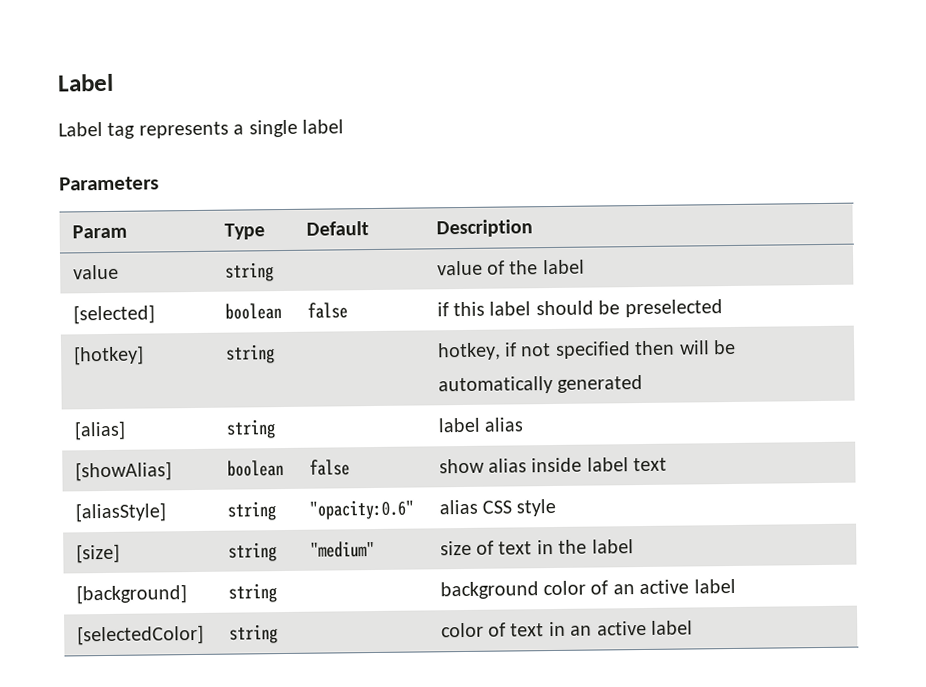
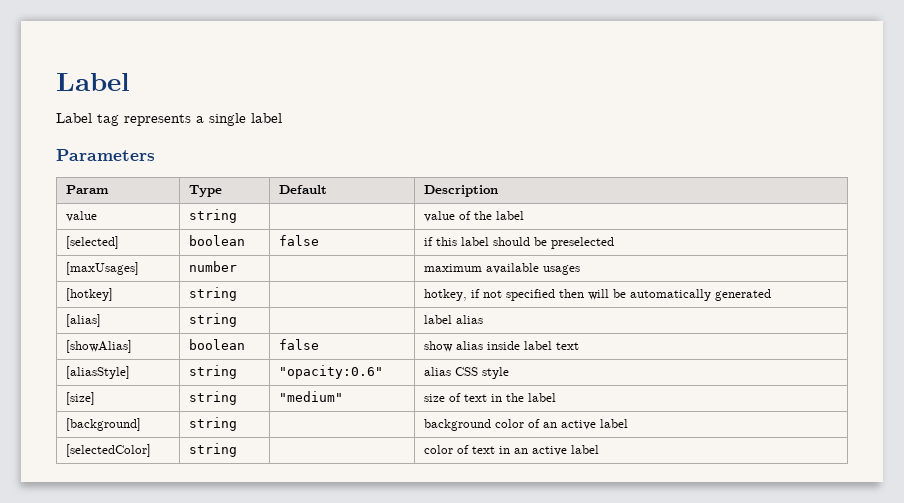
+ [maxUsages] | number | | maximum available usages

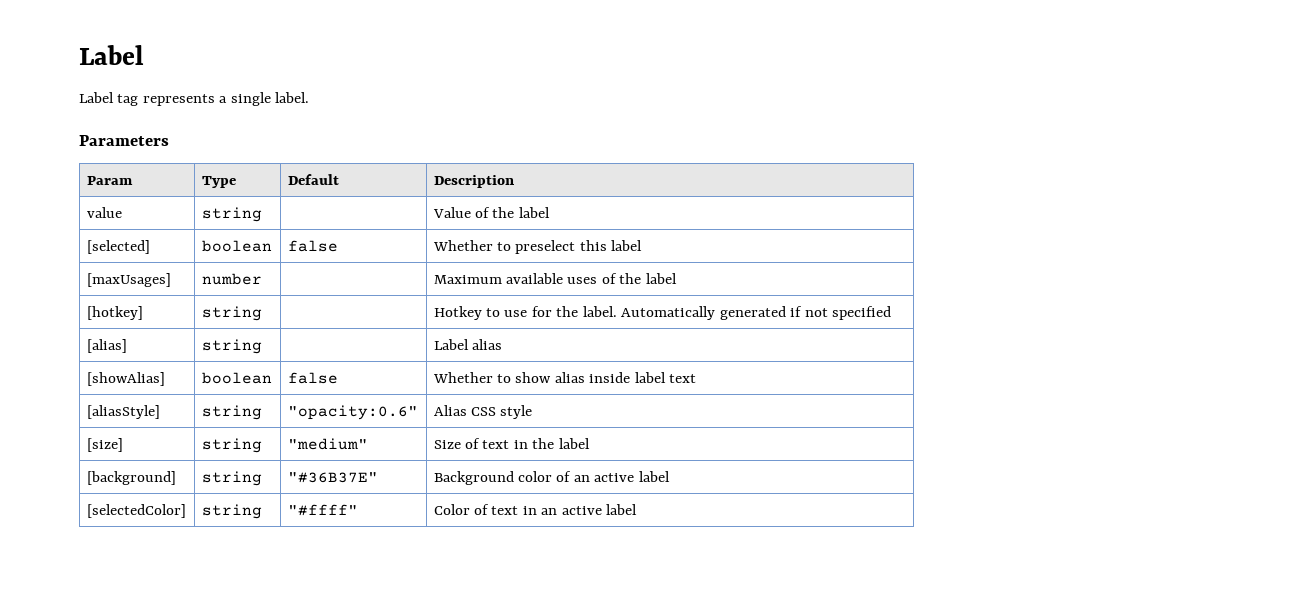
- Label tag represents a single label
+ Label tag represents a single label.
- value | string | | value of the label
+ value | string | | Value of the label
- [selected] | boolean | false | if this label should be preselected
+ [selected] | boolean | false | Whether to preselect this label
- [maxUsages] | number | | maximum available usages
- [hotkey] | string | | hotkey, if not specified then will be automatically generated
+ [maxUsages] | number | | Maximum available uses of the label
+ [hotkey] | string | | Hotkey to use for the label. Automatically generated if not specified
- [alias] | string | | label alias
+ [alias] | string | | Label alias
- [showAlias] | boolean | false | show alias inside label text
+ [showAlias] | boolean | false | Whether to show alias inside label text
- [aliasStyle] | string | "opacity:0.6" | alias CSS style
+ [aliasStyle] | string | "opacity:0.6" | Alias CSS style
- [size] | string | "medium" | size of text in the label
+ [size] | string | "medium" | Size of text in the label
- [background] | string | | background color of an active label
+ [background] | string | "#36B37E" | Background color of an active label
- [selectedColor] | string | | color of text in an active label
+ [selectedColor] | string | "#ffff" | Color of text in an active label

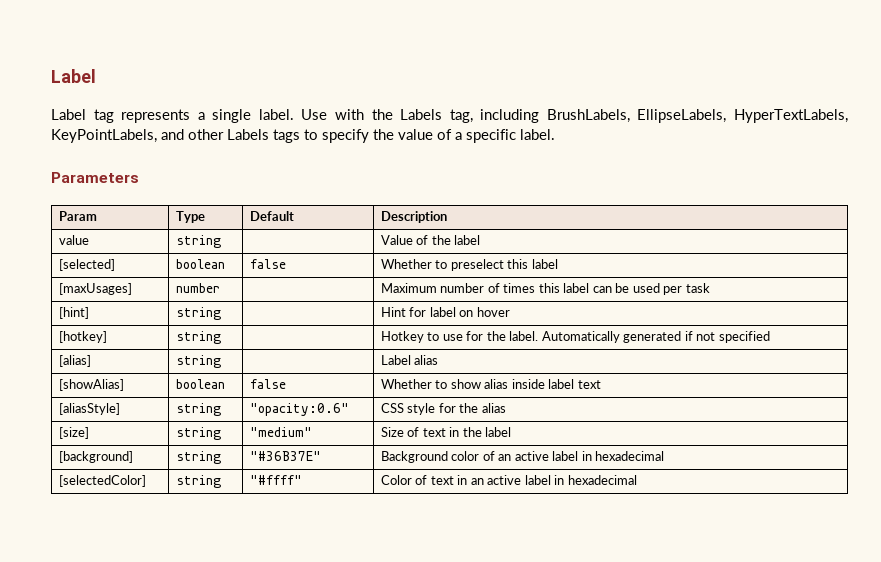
+ Use with the Labels tag, including BrushLabels, EllipseLabels, HyperTextLabels, KeyPointLabels, and other Labels tags to specify the value of a specific label.
- [maxUsages] | number | | Maximum available uses of the label
+ [maxUsages] | number | | Maximum number of times this label can be used per task
+ [hint] | string | | Hint for label on hover
- [aliasStyle] | string | "opacity:0.6" | Alias CSS style
+ [aliasStyle] | string | "opacity:0.6" | CSS style for the alias
- [background] | string | "#36B37E" | Background color of an active label
+ [background] | string | "#36B37E" | Background color of an active label in hexadecimal
- [selectedColor] | string | "#ffff" | Color of text in an active label
+ [selectedColor] | string | "#ffff" | Color of text in an active label in hexadecimal

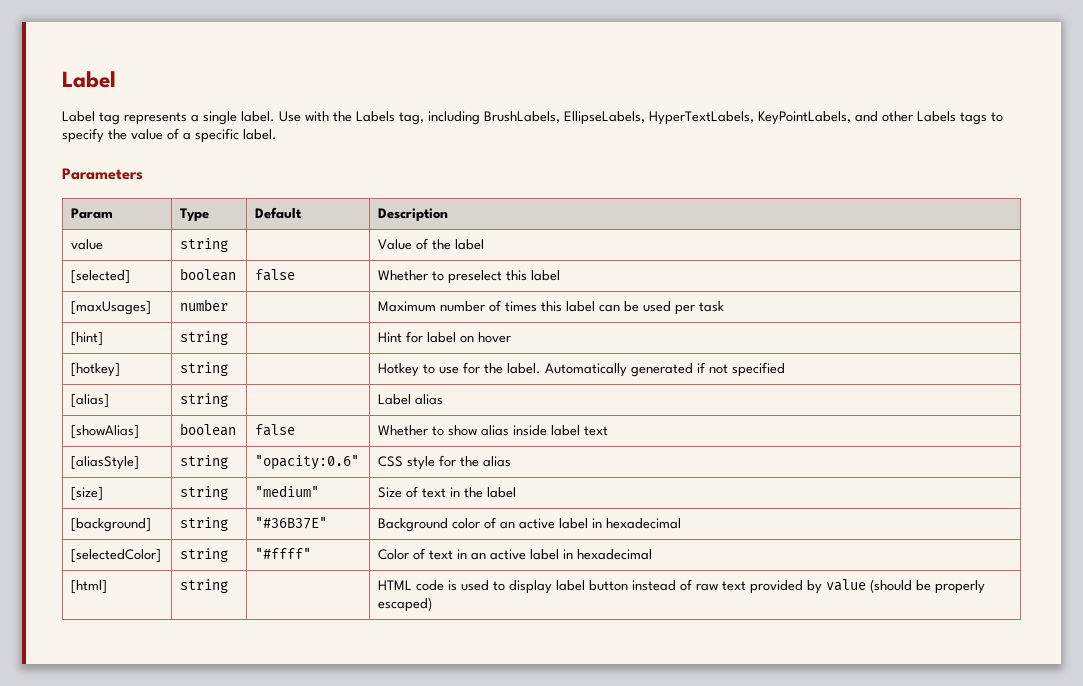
+ [html] | string | | HTML code is used to display label button instead of raw text provided by value (should be properly escaped)

